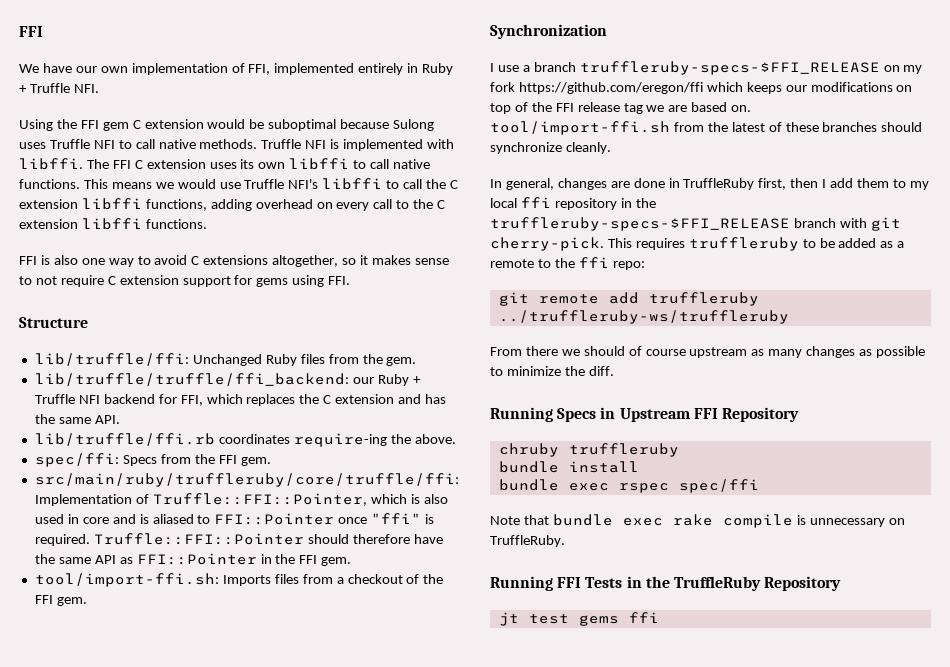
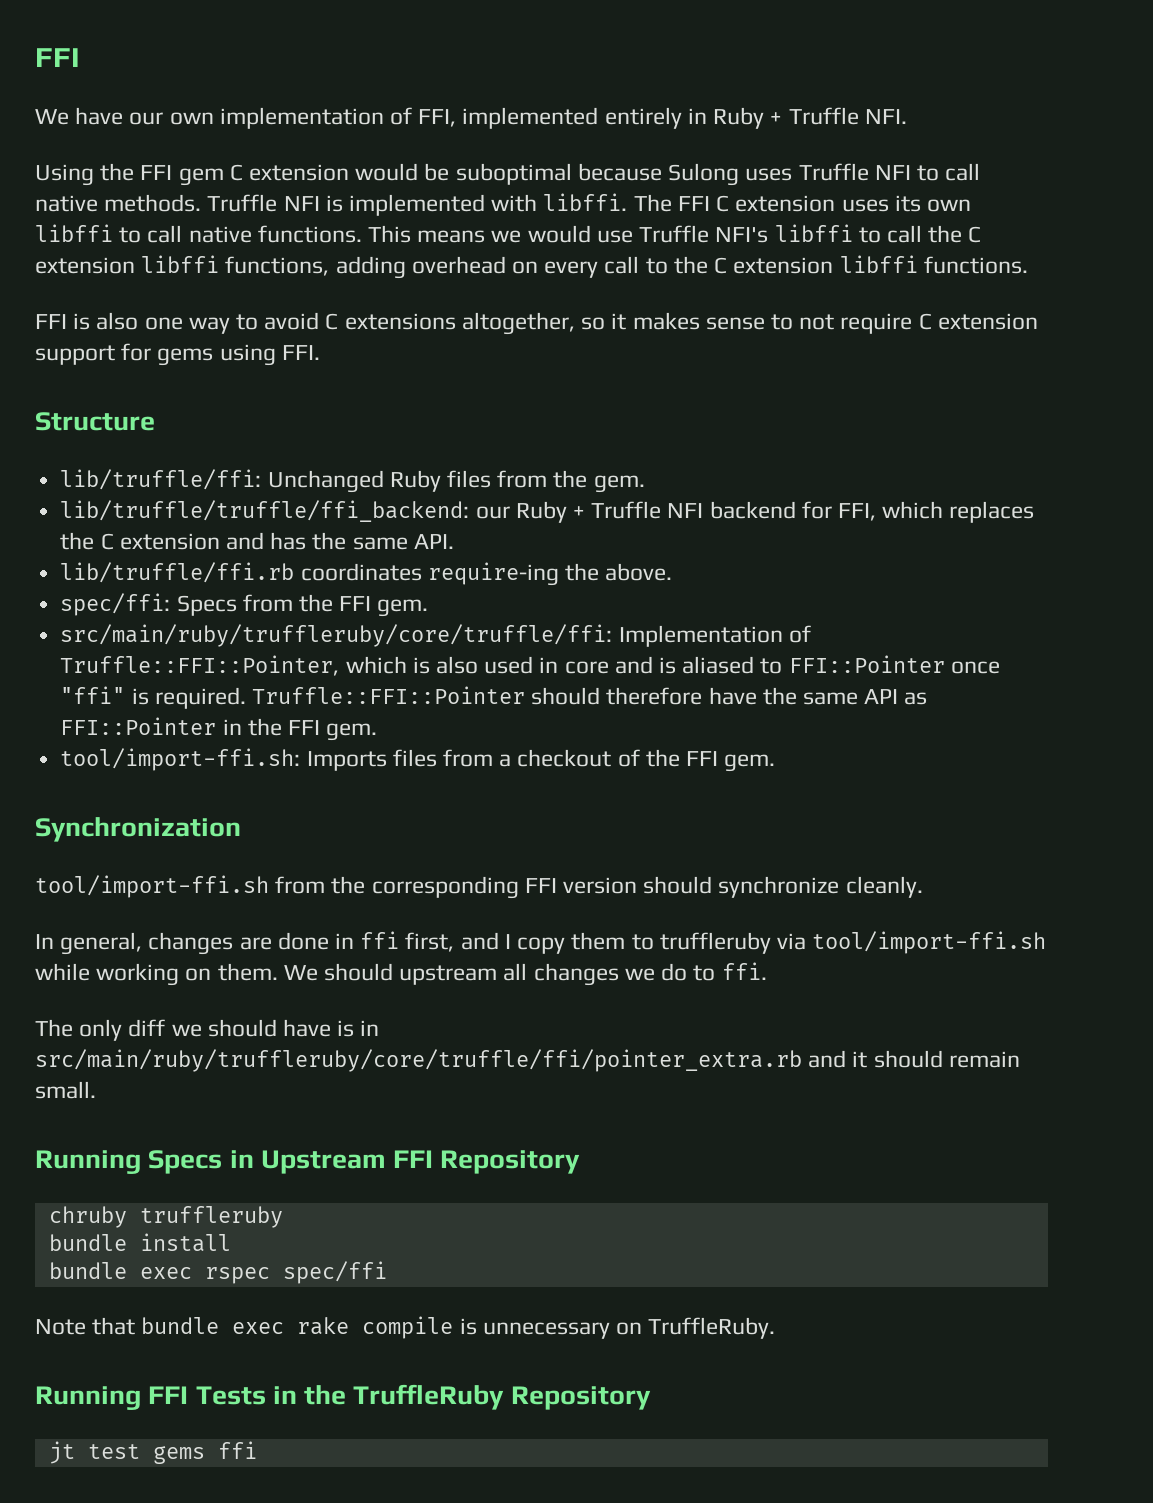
- I use a branch truffleruby-specs-$FFI_RELEASE on my fork https://github.com/eregon/ffi which keeps our modifications on top of the FFI release tag we are based on. tool/import-ffi.sh from the latest of these branches should synchronize cleanly.
+ tool/import-ffi.sh from the corresponding FFI version should synchronize cleanly.
- In general, changes are done in TruffleRuby first, then I add them to my local ffi repository in the truffleruby-specs-$FFI_RELEASE branch with git cherry-pick. This requires truffleruby to be added as a remote to the ffi repo:
- git remote add truffleruby ../truffleruby-ws/truffleruby
- From there we should of course upstream as many changes as possible to minimize the diff.
+ In general, changes are done in ffi first, and I copy them to truffleruby via tool/import-ffi.sh while working on them. We should upstream all changes we do to ffi.
+ The only diff we should have is in src/main/ruby/truffleruby/core/truffle/ffi/pointer_extra.rb and it should remain small.

